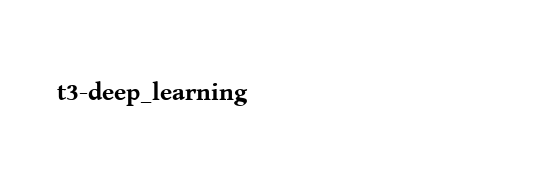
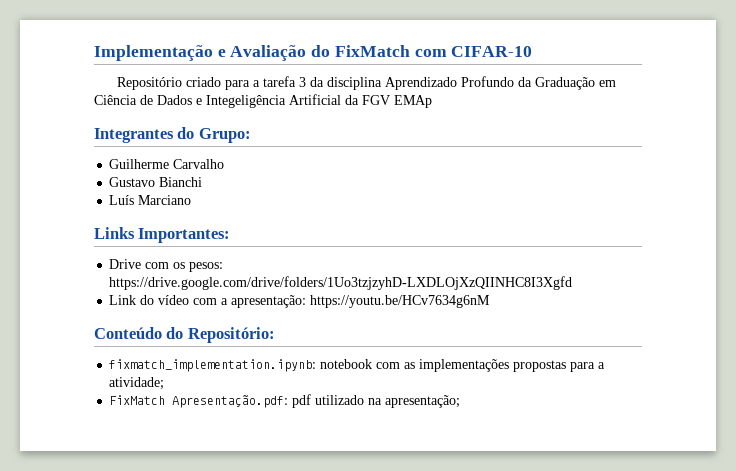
- t3-deep_learning
+ Implementação e Avaliação do FixMatch com CIFAR-10
+ Repositório criado para a tarefa 3 da disciplina Aprendizado Profundo da Graduação em Ciência de Dados e Integeligência Artificial da FGV EMAp
+ Integrantes do Grupo:
+ Guilherme Carvalho
+ Gustavo Bianchi
+ Luís Marciano
+ Links Importantes:
+ Drive com os pesos: https://drive.google.com/drive/folders/1Uo3tzjzyhD-LXDLOjXzQIINHC8I3Xgfd
+ Link do vídeo com a apresentação: https://youtu.be/HCv7634g6nM
+ Conteúdo do Repositório:
+ fixmatch_implementation.ipynb: notebook com as implementações propostas para a atividade;
+ FixMatch Apresentação.pdf: pdf utilizado na apresentação;

